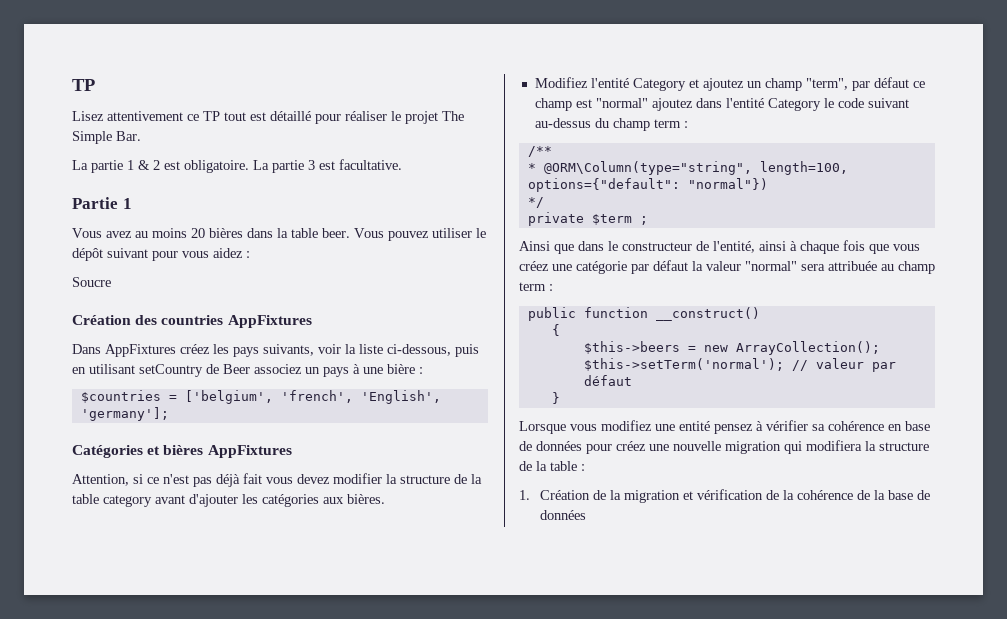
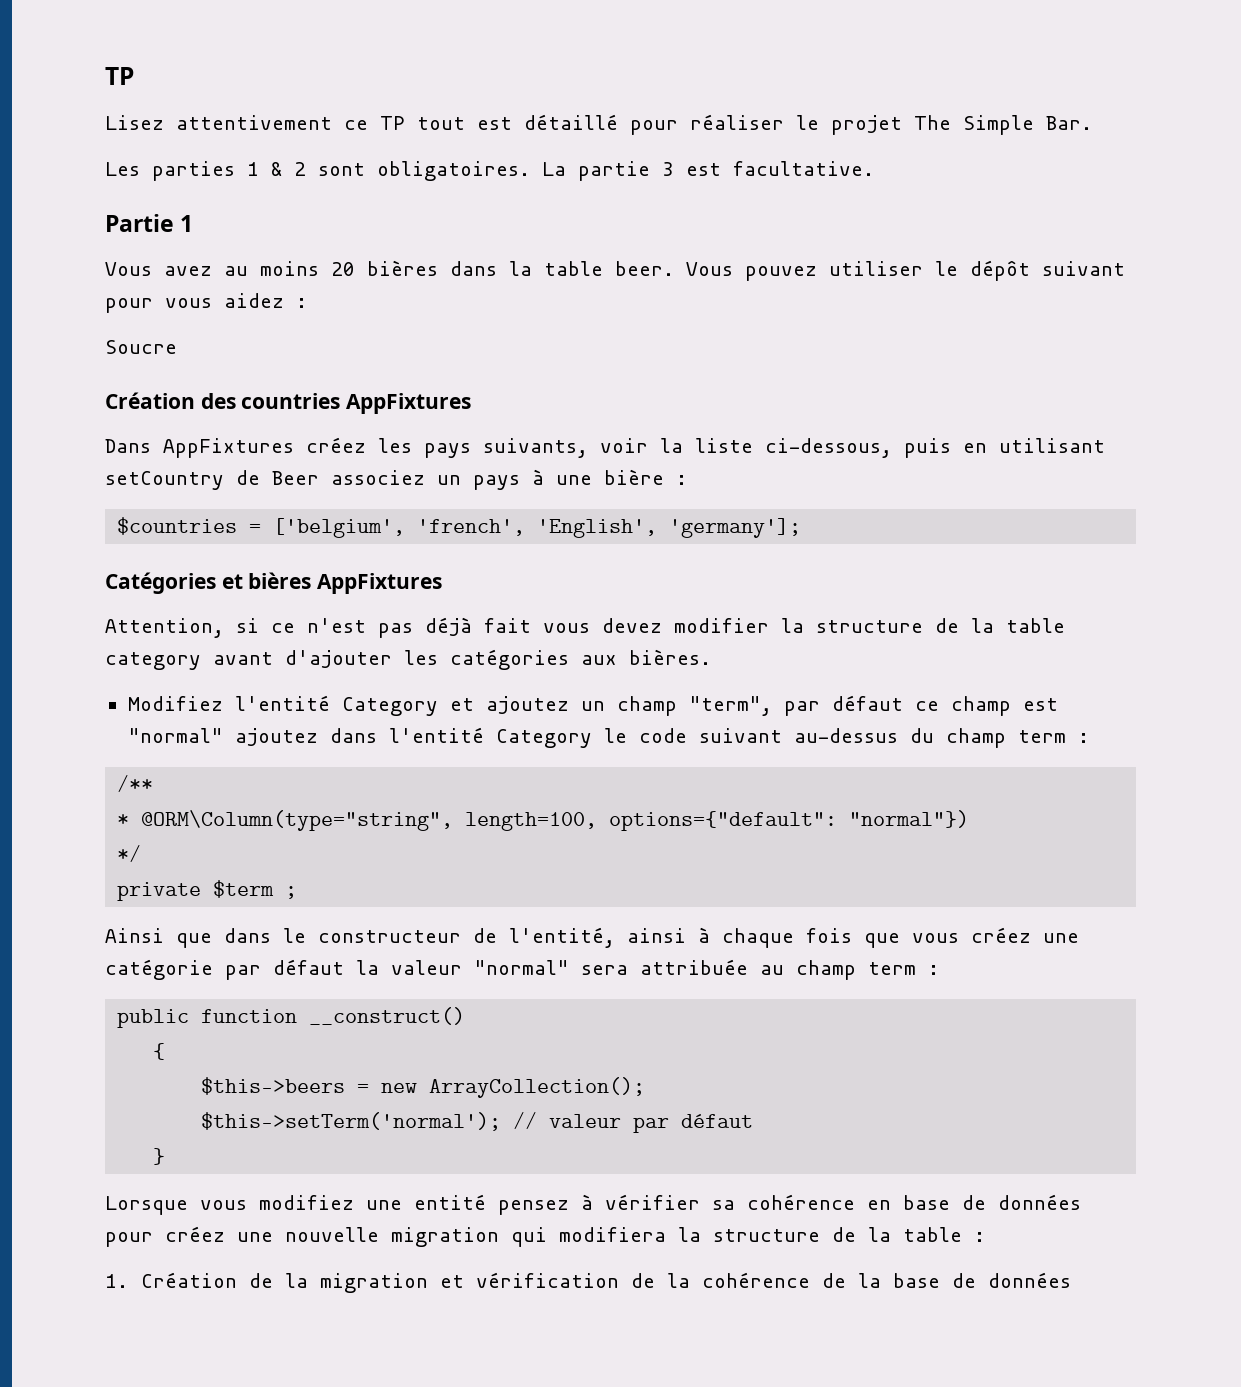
- La partie 1 & 2 est obligatoire.
+ Les parties 1 & 2 sont obligatoires.

